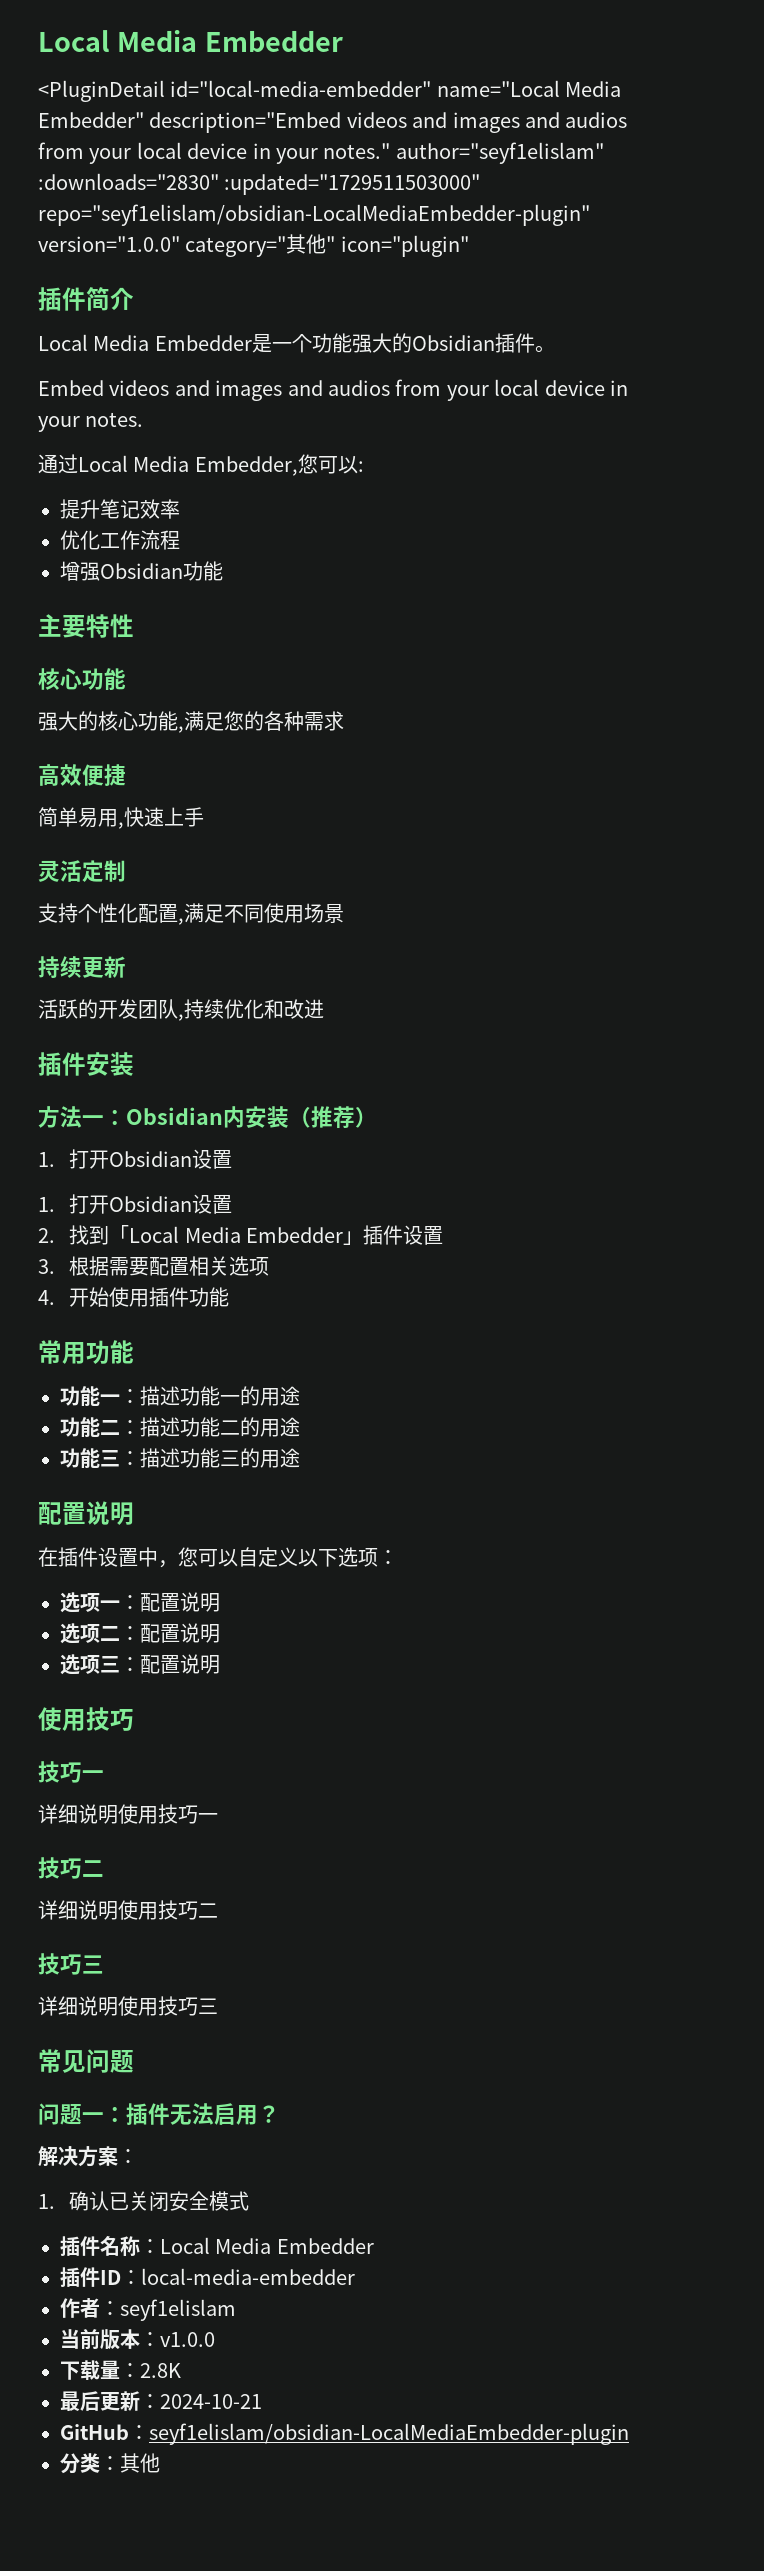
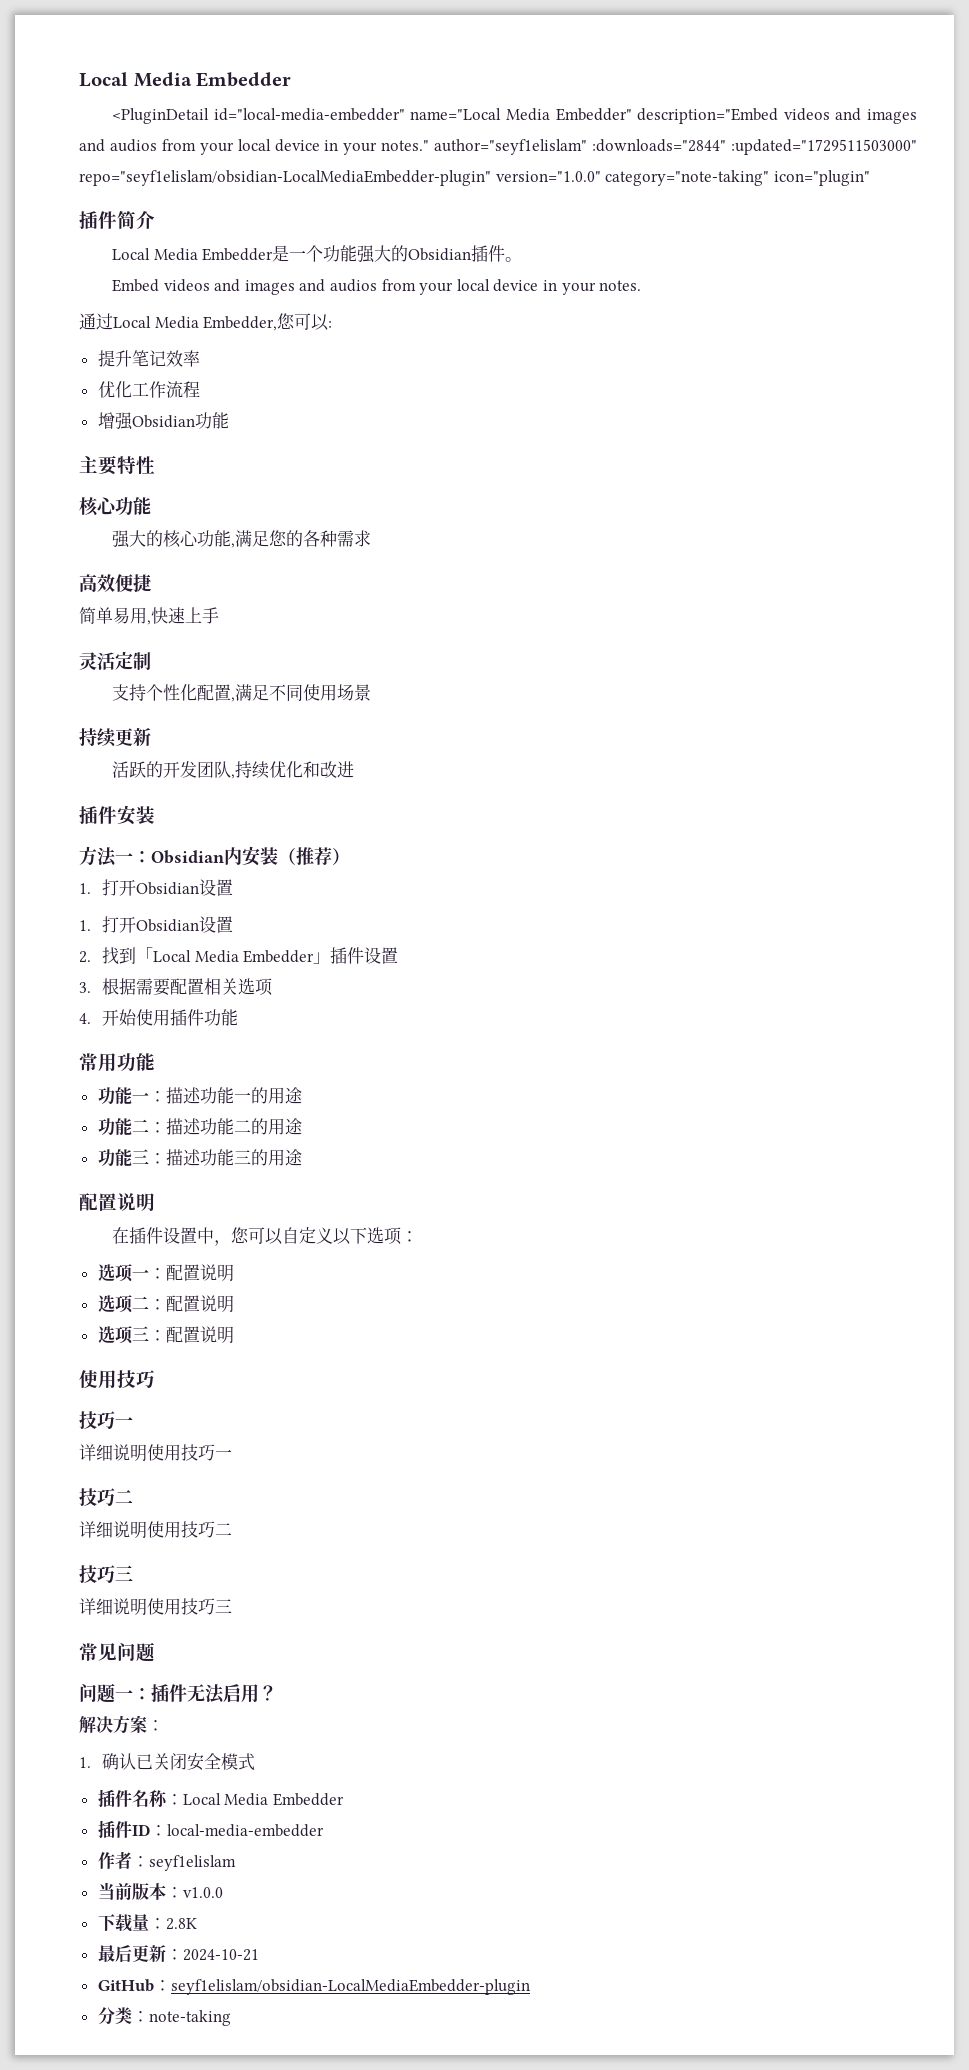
- <PluginDetail id="local-media-embedder" name="Local Media Embedder" description="Embed videos and images and audios from your local device in your notes." author="seyf1elislam" :downloads="2830" :updated="1729511503000" repo="seyf1elislam/obsidian-LocalMediaEmbedder-plugin" version="1.0.0" category="其他" icon="plugin"
+ <PluginDetail id="local-media-embedder" name="Local Media Embedder" description="Embed videos and images and audios from your local device in your notes." author="seyf1elislam" :downloads="2844" :updated="1729511503000" repo="seyf1elislam/obsidian-LocalMediaEmbedder-plugin" version="1.0.0" category="note-taking" icon="plugin"
- 分类：其他
+ 分类：note-taking

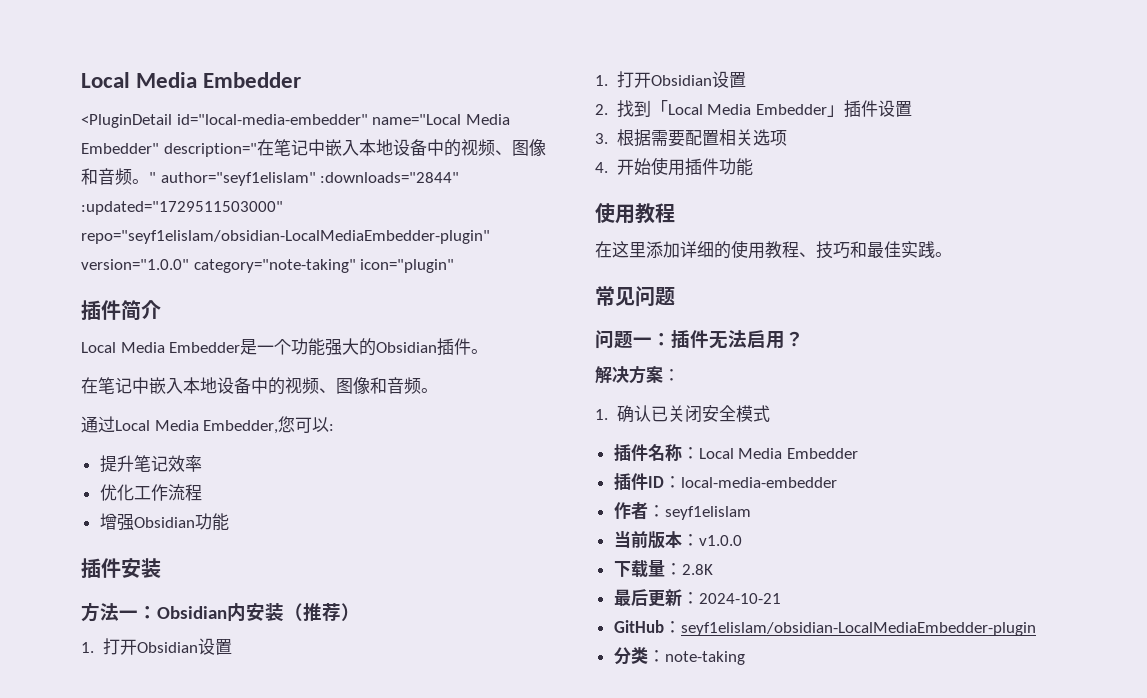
- <PluginDetail id="local-media-embedder" name="Local Media Embedder" description="Embed videos and images and audios from your local device in your notes." author="seyf1elislam" :downloads="2844" :updated="1729511503000" repo="seyf1elislam/obsidian-LocalMediaEmbedder-plugin" version="1.0.0" category="note-taking" icon="plugin"
+ <PluginDetail id="local-media-embedder" name="Local Media Embedder" description="在笔记中嵌入本地设备中的视频、图像和音频。" author="seyf1elislam" :downloads="2844" :updated="1729511503000" repo="seyf1elislam/obsidian-LocalMediaEmbedder-plugin" version="1.0.0" category="note-taking" icon="plugin"
  Local Media Embedder是一个功能强大的Obsidian插件。
- Embed videos and images and audios from your local device in your notes.
+ 在笔记中嵌入本地设备中的视频、图像和音频。
- 主要特性
- 核心功能
- 强大的核心功能,满足您的各种需求
- 高效便捷
- 简单易用,快速上手
- 灵活定制
- 支持个性化配置,满足不同使用场景
- 持续更新
- 活跃的开发团队,持续优化和改进
  4.开始使用插件功能
- 常用功能
- 功能一：描述功能一的用途
- 功能二：描述功能二的用途
- 功能三：描述功能三的用途
- 配置说明
- 在插件设置中，您可以自定义以下选项：
- 选项一：配置说明
- 选项二：配置说明
- 选项三：配置说明
- 使用技巧
- 技巧一
- 详细说明使用技巧一
- 技巧二
- 详细说明使用技巧二
- 技巧三
- 详细说明使用技巧三
+ 使用教程
+ 在这里添加详细的使用教程、技巧和最佳实践。

